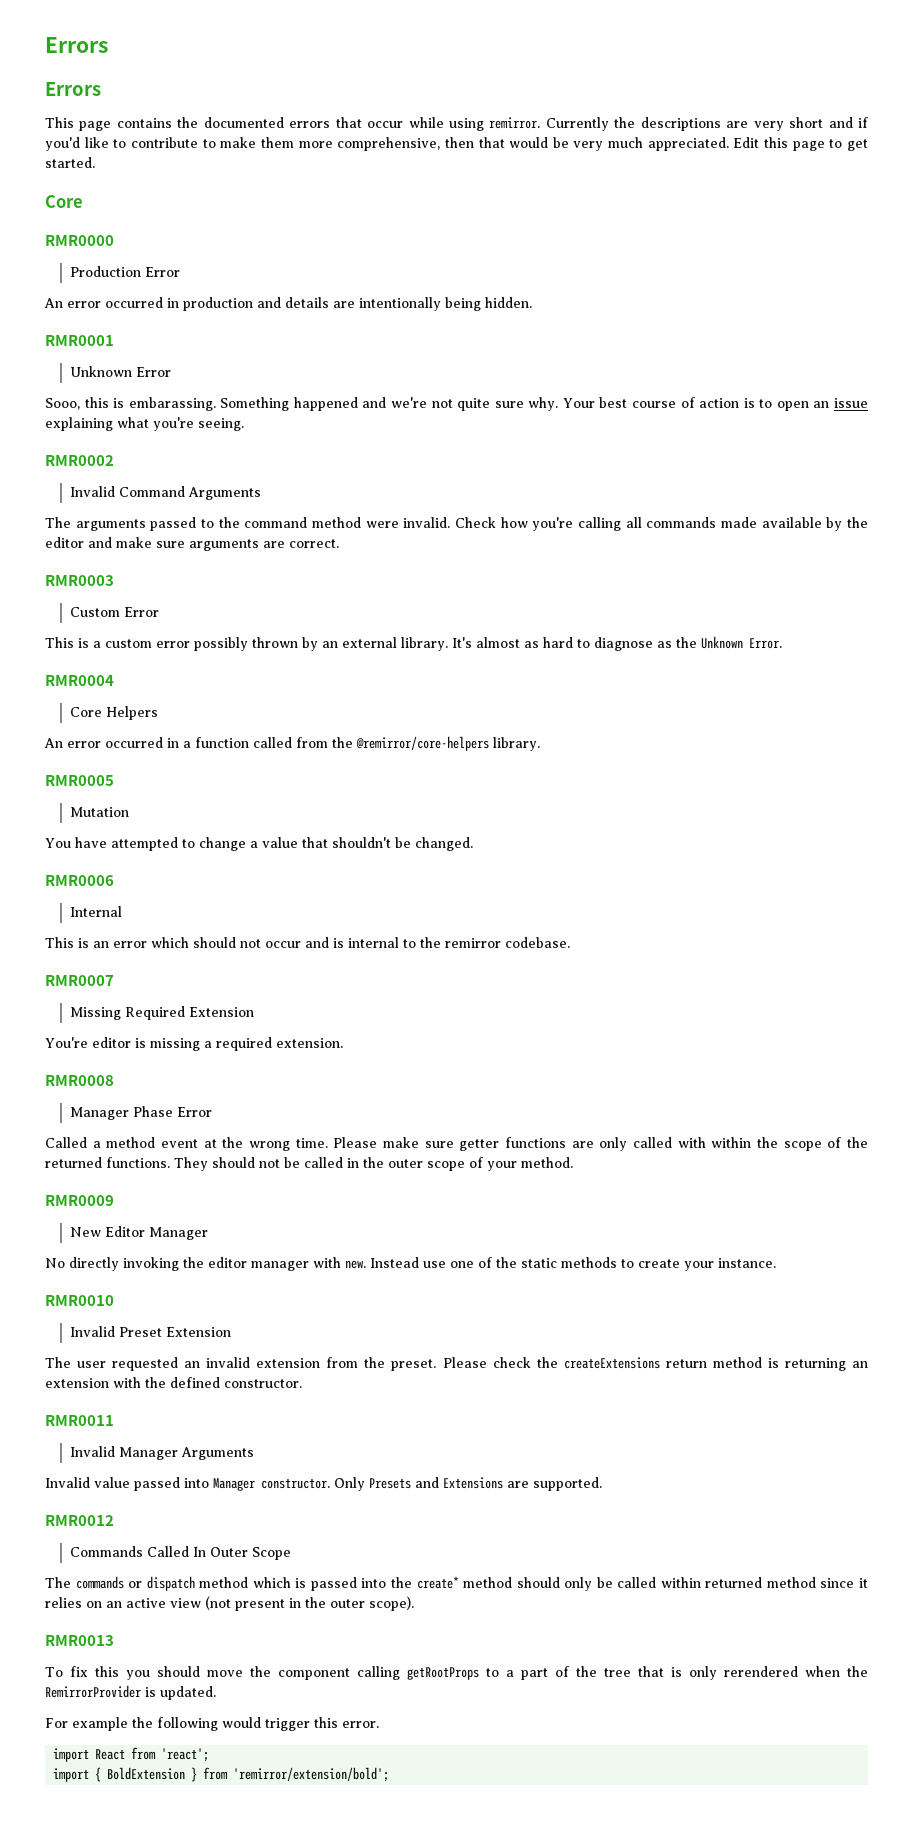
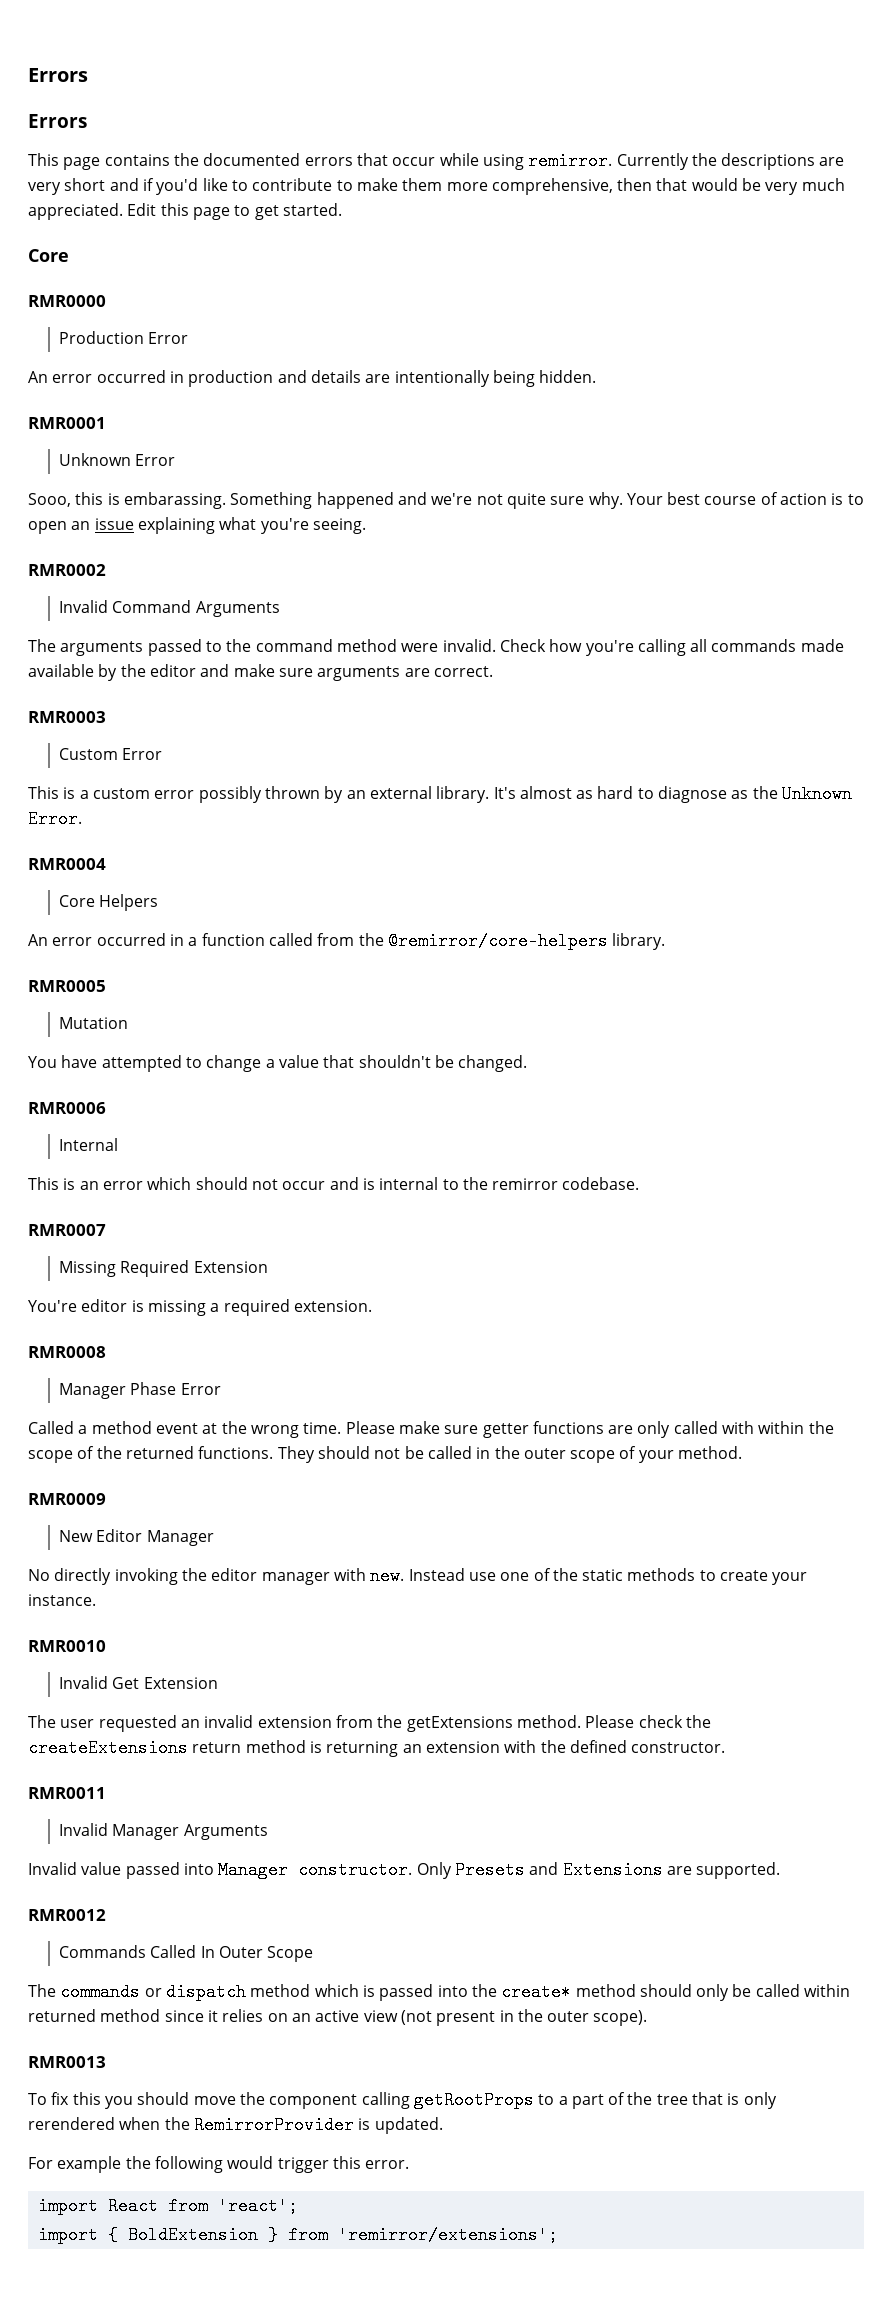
- Invalid Preset Extension
+ Invalid Get Extension
- The user requested an invalid extension from the preset.
+ The user requested an invalid extension from the getExtensions method.
- import { BoldExtension } from 'remirror/extension/bold';
+ import { BoldExtension } from 'remirror/extensions';

